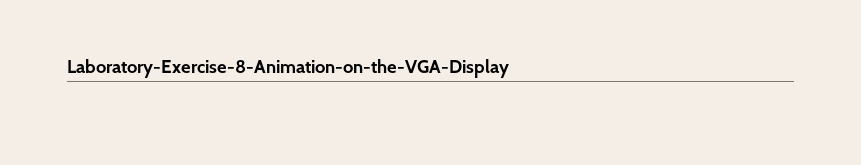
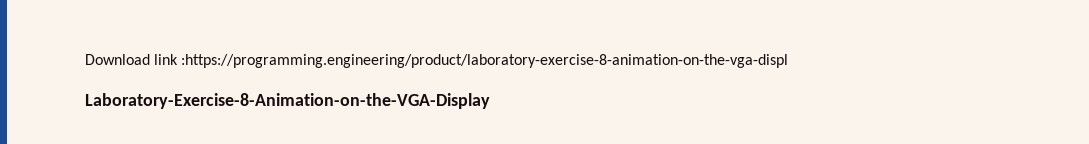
+ Download link :https://programming.engineering/product/laboratory-exercise-8-animation-on-the-vga-displ

